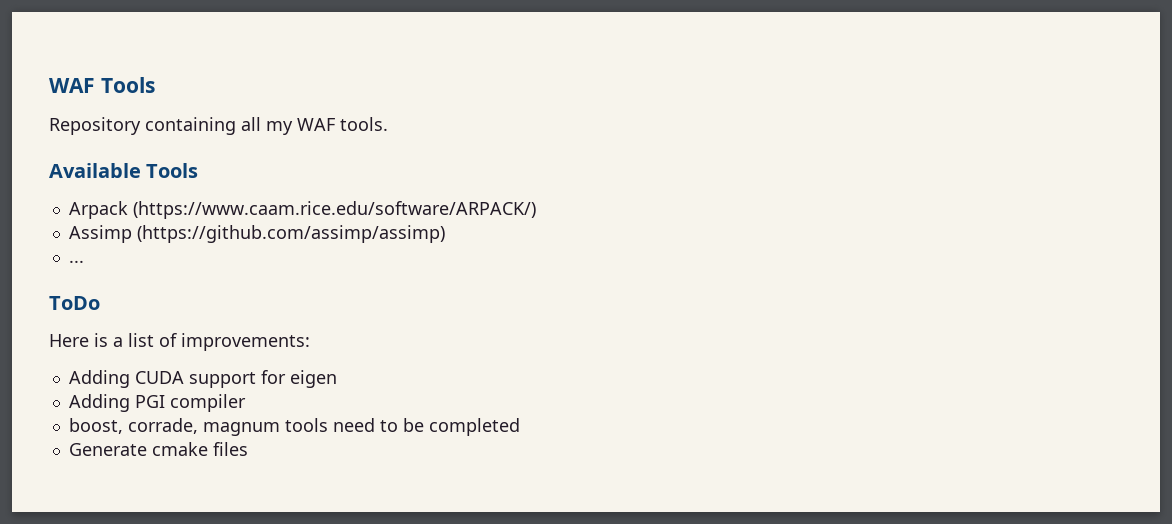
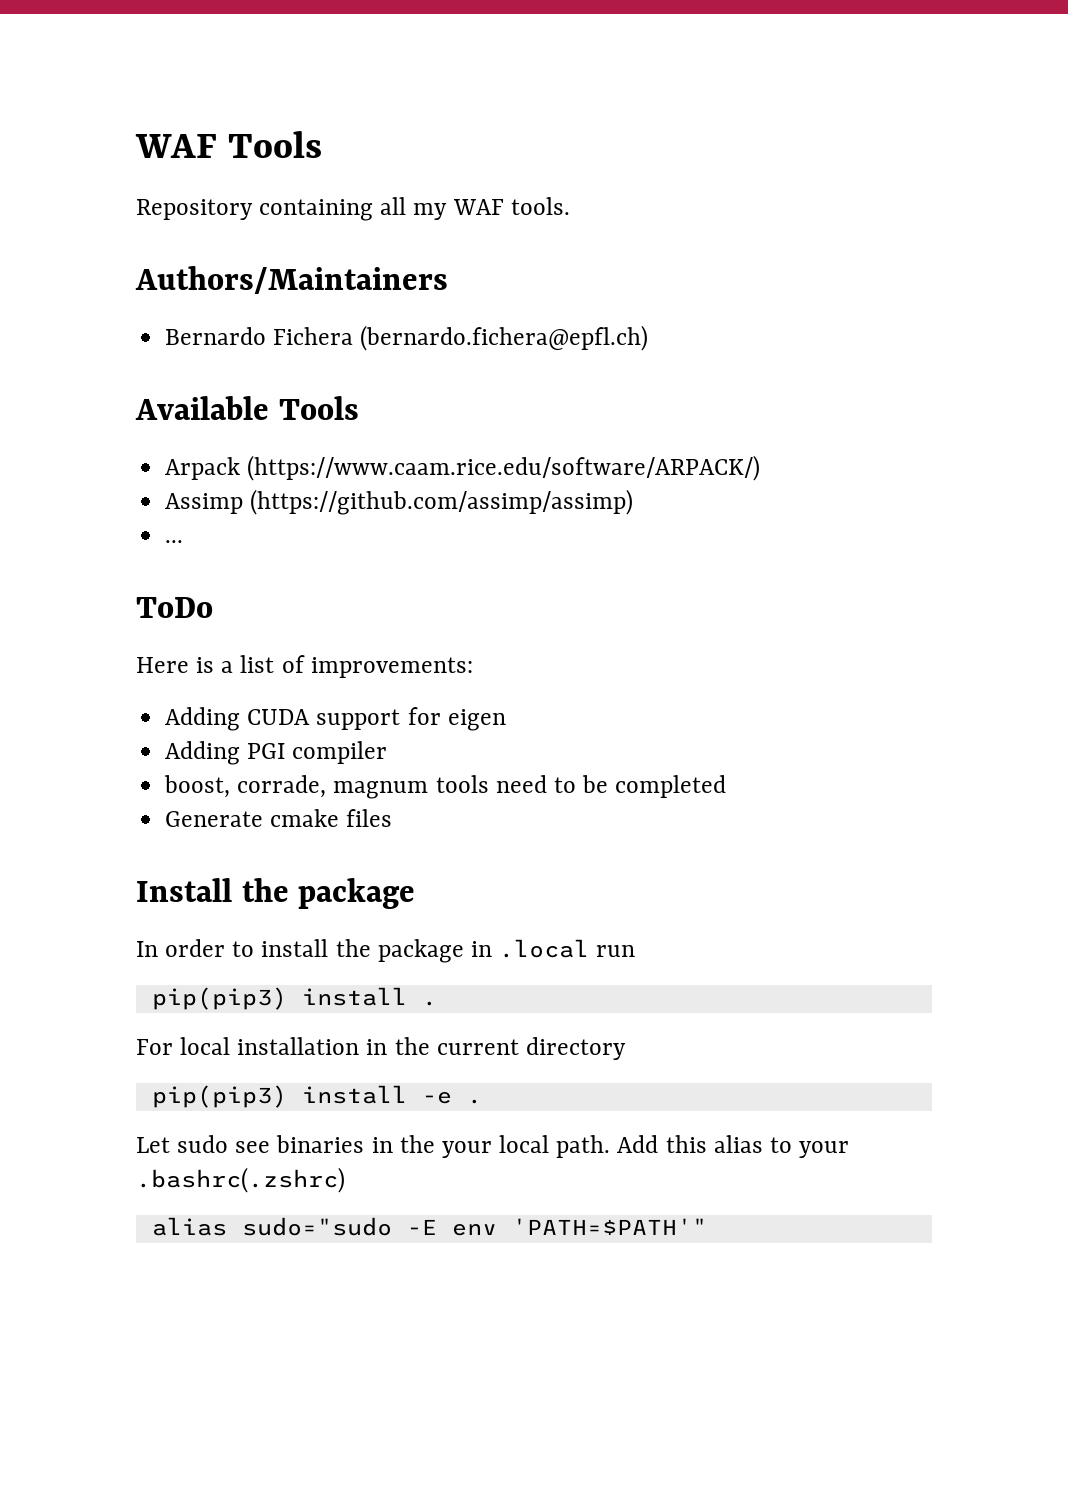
+ Authors/Maintainers
+ Bernardo Fichera (bernardo.fichera@epfl.ch)
+ Install the package
+ In order to install the package in .local run
+ pip(pip3) install .
+ For local installation in the current directory
+ pip(pip3) install -e .
+ Let sudo see binaries in the your local path. Add this alias to your .bashrc(.zshrc)
+ alias sudo="sudo -E env 'PATH=$PATH'"

